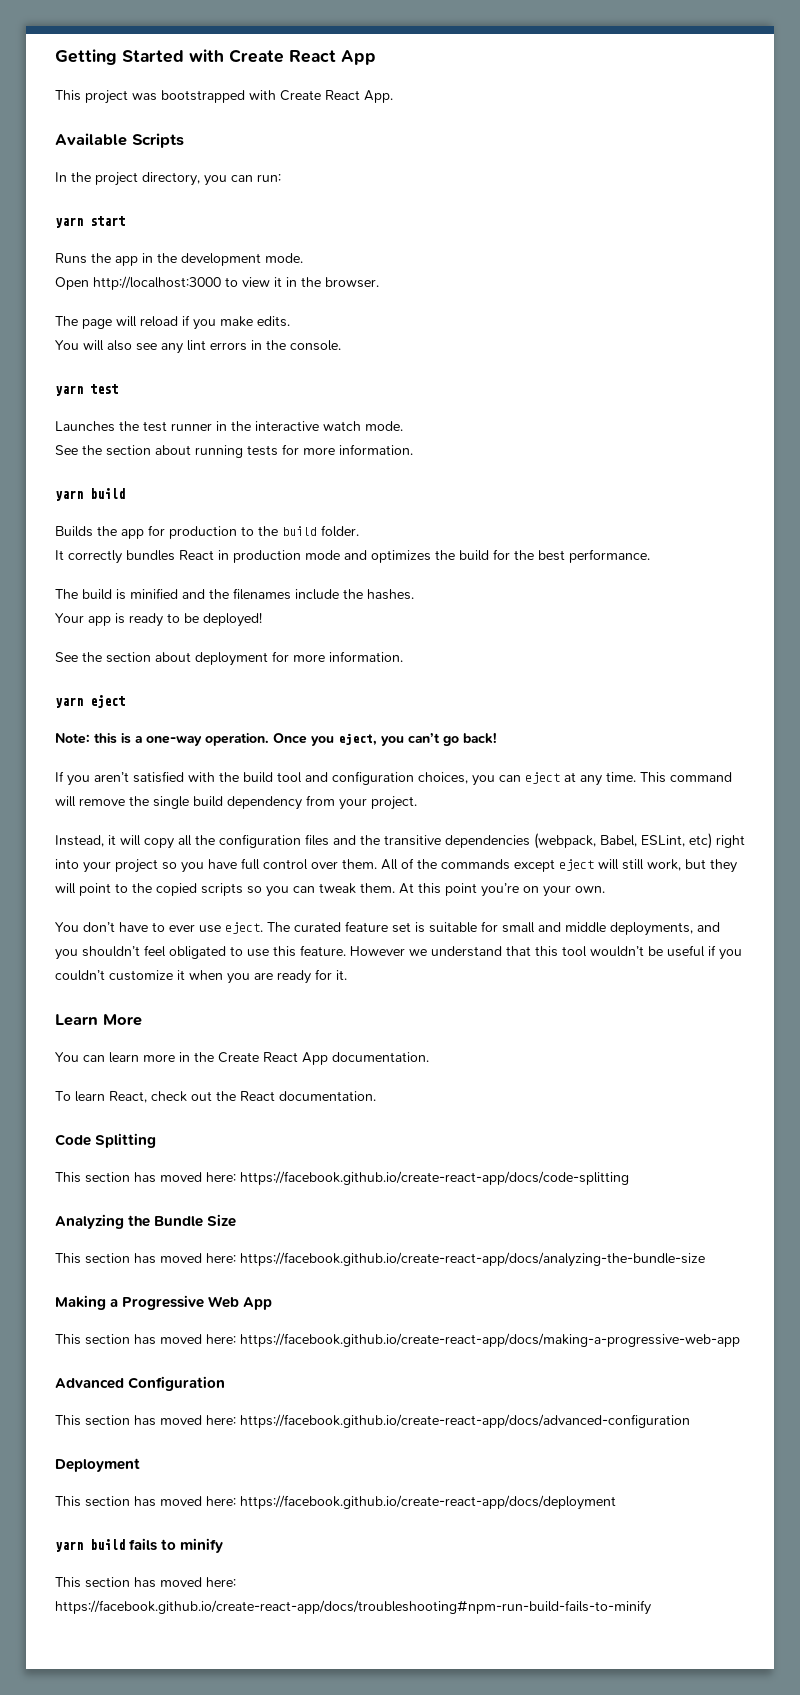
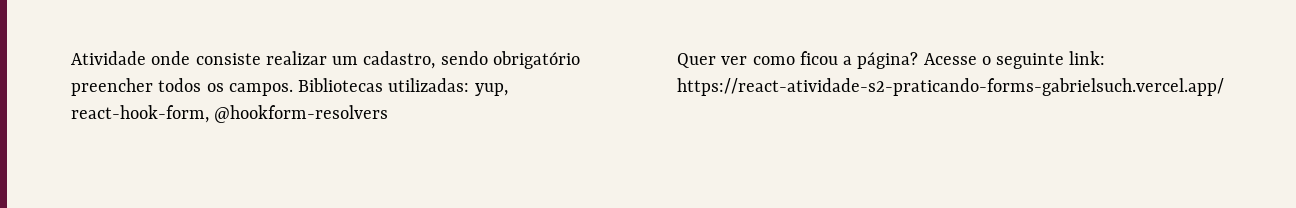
- Getting Started with Create React App
- This project was bootstrapped with Create React App.
- Available Scripts
- In the project directory, you can run:
- yarn start
- Runs the app in the development mode.
- Open http://localhost:3000 to view it in the browser.
- The page will reload if you make edits.
- You will also see any lint errors in the console.
- yarn test
- Launches the test runner in the interactive watch mode.
- See the section about running tests for more information.
- yarn build
- Builds the app for production to the build folder.
- It correctly bundles React in production mode and optimizes the build for the best performance.
- The build is minified and the filenames include the hashes.
- Your app is ready to be deployed!
- See the section about deployment for more information.
- yarn eject
- Note: this is a one-way operation. Once you eject, you can’t go back!
- If you aren’t satisfied with the build tool and configuration choices, you can eject at any time. This command will remove the single build dependency from your project.
- Instead, it will copy all the configuration files and the transitive dependencies (webpack, Babel, ESLint, etc) right into your project so you have full control over them. All of the commands except eject will still work, but they will point to the copied scripts so you can tweak them. At this point you’re on your own.
- You don’t have to ever use eject. The curated feature set is suitable for small and middle deployments, and you shouldn’t feel obligated to use this feature. However we understand that this tool wouldn’t be useful if you couldn’t customize it when you are ready for it.
- Learn More
- You can learn more in the Create React App documentation.
- To learn React, check out the React documentation.
- Code Splitting
- This section has moved here: https://facebook.github.io/create-react-app/docs/code-splitting
- Analyzing the Bundle Size
- This section has moved here: https://facebook.github.io/create-react-app/docs/analyzing-the-bundle-size
- Making a Progressive Web App
- This section has moved here: https://facebook.github.io/create-react-app/docs/making-a-progressive-web-app
- Advanced Configuration
- This section has moved here: https://facebook.github.io/create-react-app/docs/advanced-configuration
- Deployment
- This section has moved here: https://facebook.github.io/create-react-app/docs/deployment
- yarn build fails to minify
- This section has moved here: https://facebook.github.io/create-react-app/docs/troubleshooting#npm-run-build-fails-to-minify
+ Atividade onde consiste realizar um cadastro, sendo obrigatório preencher todos os campos. Bibliotecas utilizadas: yup, react-hook-form, @hookform-resolvers
+ Quer ver como ficou a página? Acesse o seguinte link: https://react-atividade-s2-praticando-forms-gabrielsuch.vercel.app/

